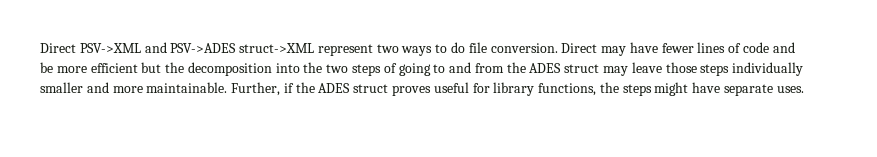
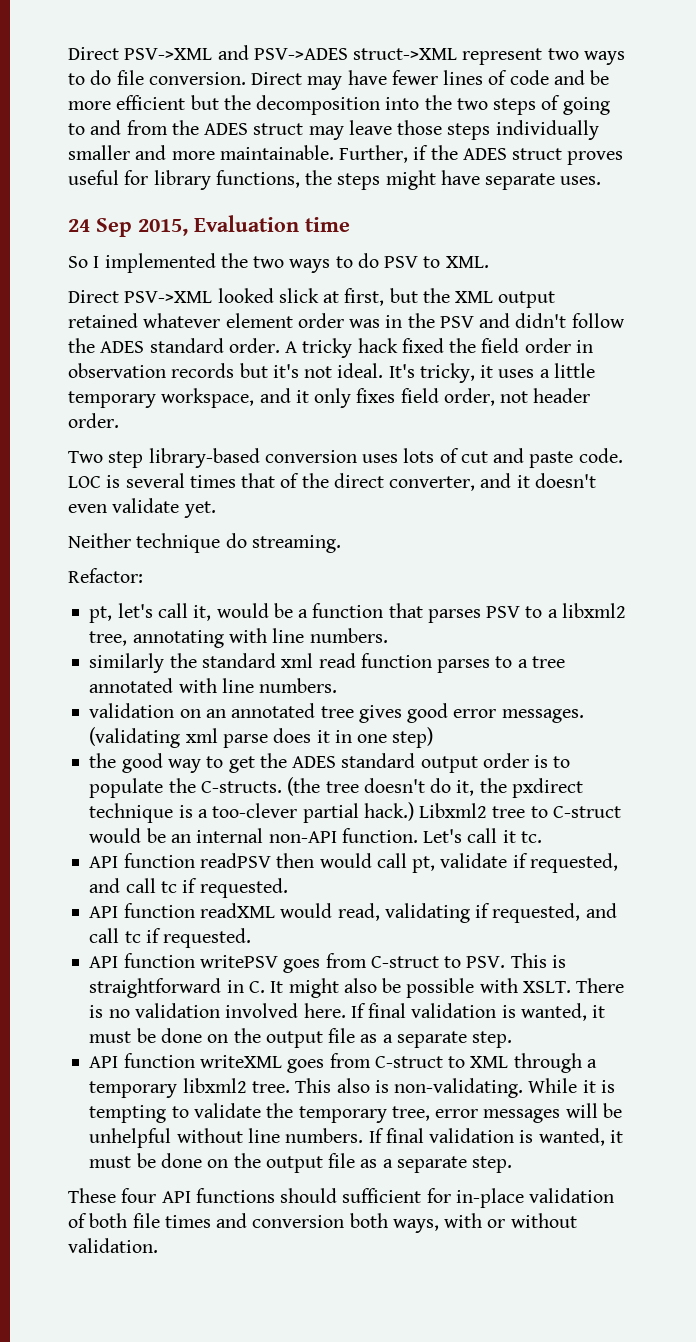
+ 24 Sep 2015, Evaluation time
+ So I implemented the two ways to do PSV to XML.
+ Direct PSV->XML looked slick at first, but the XML output retained whatever element order was in the PSV and didn't follow the ADES standard order. A tricky hack fixed the field order in observation records but it's not ideal. It's tricky, it uses a little temporary workspace, and it only fixes field order, not header order.
+ Two step library-based conversion uses lots of cut and paste code. LOC is several times that of the direct converter, and it doesn't even validate yet.
+ Neither technique do streaming.
+ Refactor:
+ pt, let's call it, would be a function that parses PSV to a libxml2 tree, annotating with line numbers.
+ similarly the standard xml read function parses to a tree annotated with line numbers.
+ validation on an annotated tree gives good error messages. (validating xml parse does it in one step)
+ the good way to get the ADES standard output order is to populate the C-structs. (the tree doesn't do it, the pxdirect technique is a too-clever partial hack.) Libxml2 tree to C-struct would be an internal non-API function. Let's call it tc.
+ API function readPSV then would call pt, validate if requested, and call tc if requested.
+ API function readXML would read, validating if requested, and call tc if requested.
+ API function writePSV goes from C-struct to PSV. This is straightforward in C. It might also be possible with XSLT. There is no validation involved here. If final validation is wanted, it must be done on the output file as a separate step.
+ API function writeXML goes from C-struct to XML through a temporary libxml2 tree. This also is non-validating. While it is tempting to validate the temporary tree, error messages will be unhelpful without line numbers. If final validation is wanted, it must be done on the output file as a separate step.
+ These four API functions should sufficient for in-place validation of both file times and conversion both ways, with or without validation.

